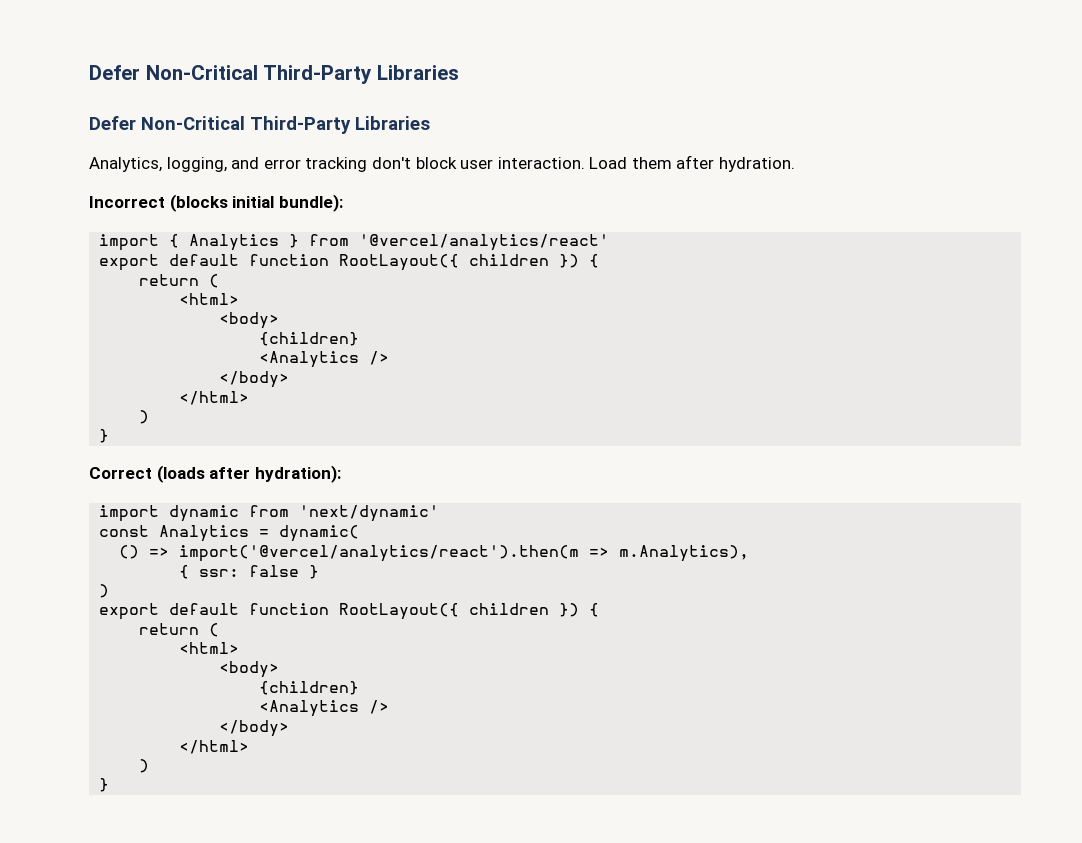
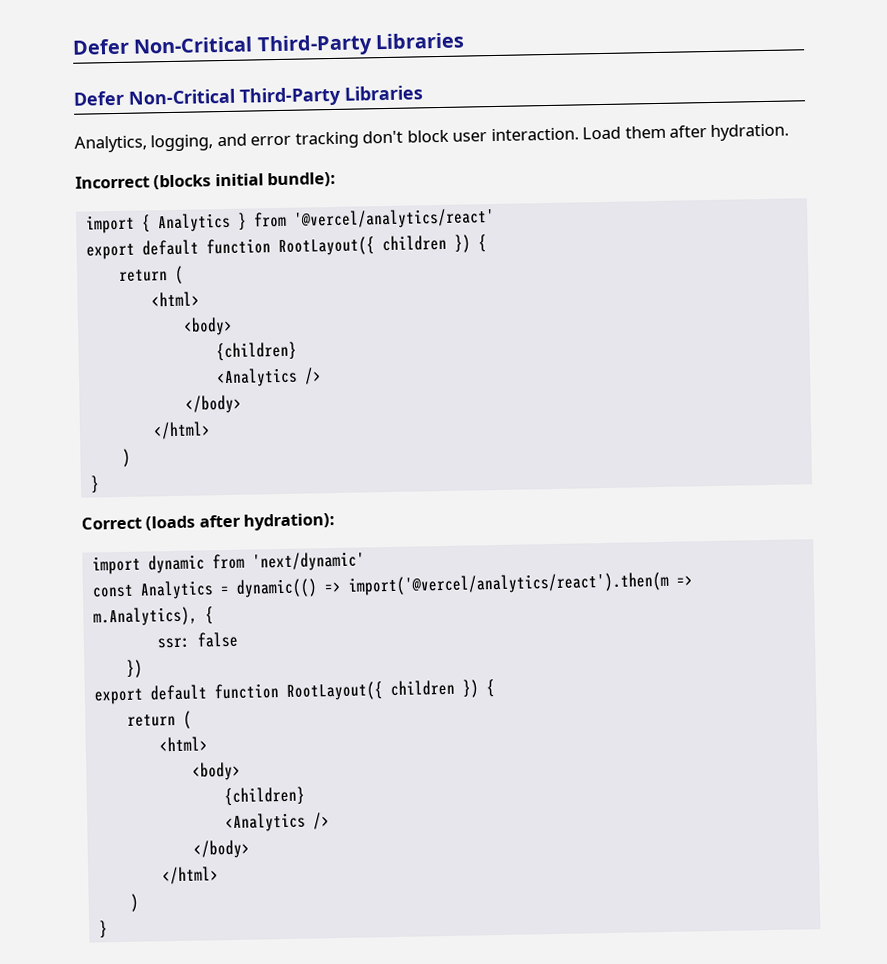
- const Analytics = dynamic(
- () => import('@vercel/analytics/react').then(m => m.Analytics),
- { ssr: false }
- )
+ const Analytics = dynamic(() => import('@vercel/analytics/react').then(m => m.Analytics), {
+ ssr: false
+ })

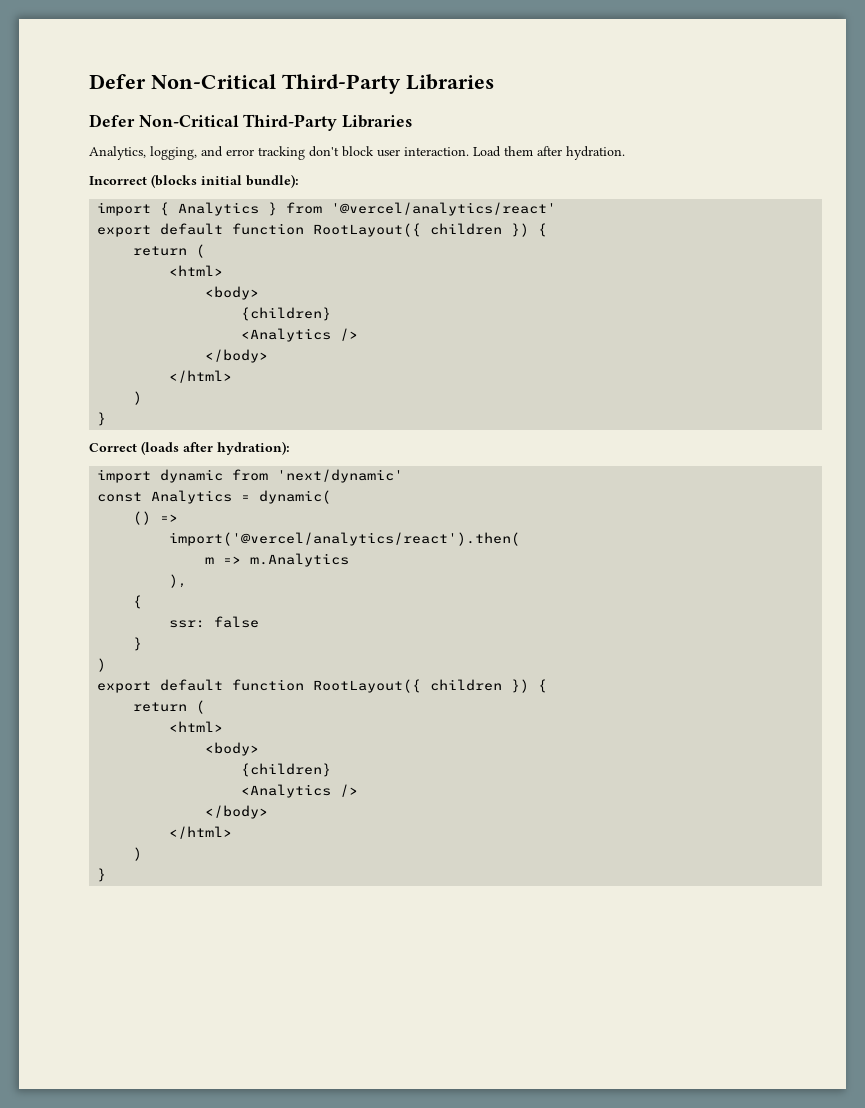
- const Analytics = dynamic(() => import('@vercel/analytics/react').then(m => m.Analytics), {
+ const Analytics = dynamic(
+ () =>
+ import('@vercel/analytics/react').then(
+ m => m.Analytics
+ ),
+ {
  ssr: false
- })
+ }
+ )

